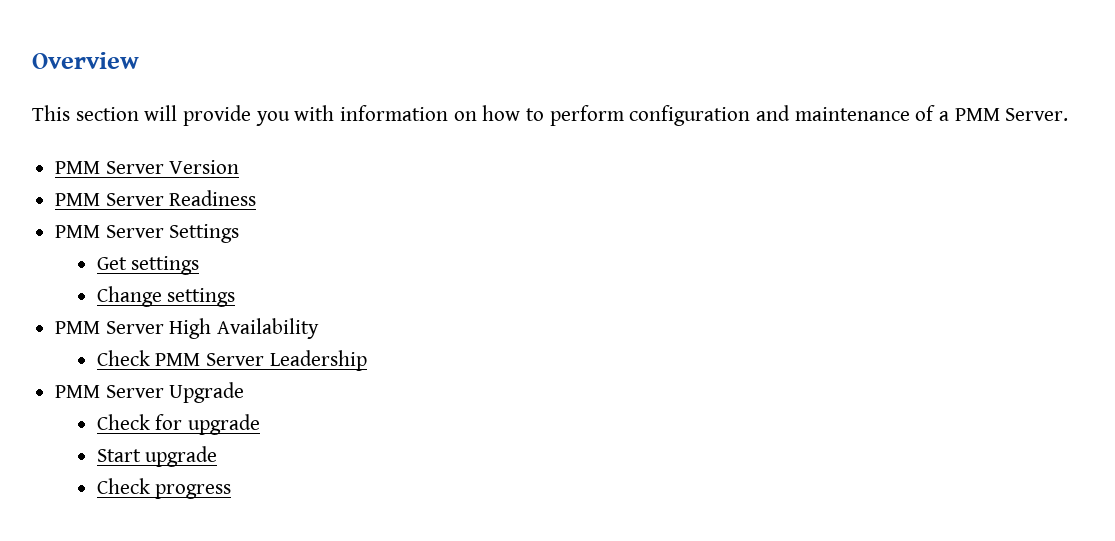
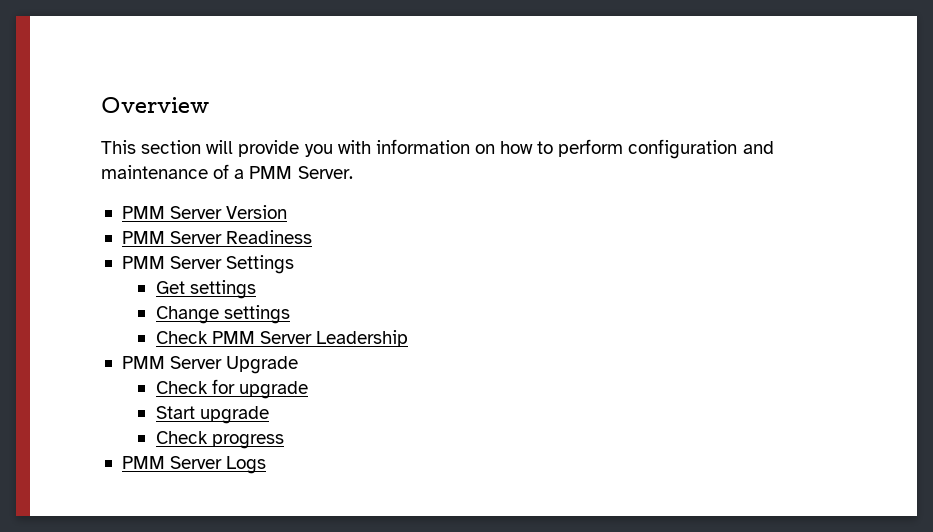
- PMM Server High Availability
+ PMM Server Logs

